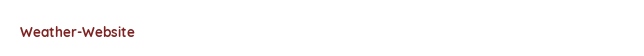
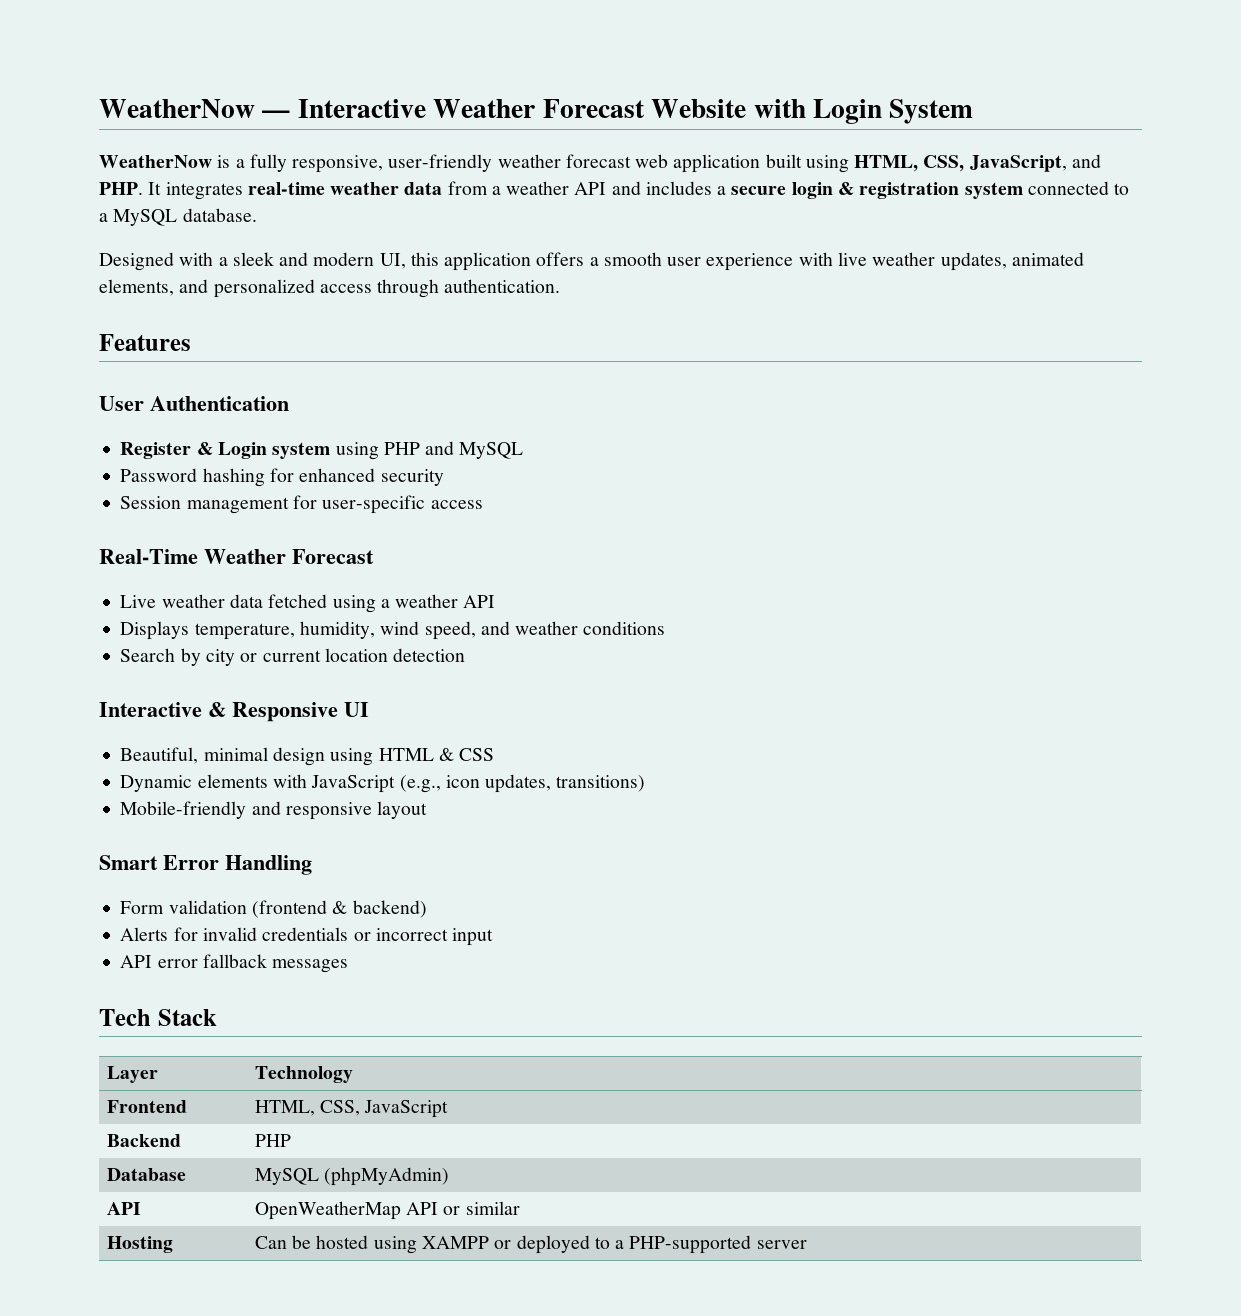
- Weather-Website
+ WeatherNow — Interactive Weather Forecast Website with Login System
+ WeatherNow is a fully responsive, user-friendly weather forecast web application built using HTML, CSS, JavaScript, and PHP. It integrates real-time weather data from a weather API and includes a secure login & registration system connected to a MySQL database.
+ Designed with a sleek and modern UI, this application offers a smooth user experience with live weather updates, animated elements, and personalized access through authentication.
+ Features
+ User Authentication
+ Register & Login system using PHP and MySQL
+ Password hashing for enhanced security
+ Session management for user-specific access
+ Real-Time Weather Forecast
+ Live weather data fetched using a weather API
+ Displays temperature, humidity, wind speed, and weather conditions
+ Search by city or current location detection
+ Interactive & Responsive UI
+ Beautiful, minimal design using HTML & CSS
+ Dynamic elements with JavaScript (e.g., icon updates, transitions)
+ Mobile-friendly and responsive layout
+ Smart Error Handling
+ Form validation (frontend & backend)
+ Alerts for invalid credentials or incorrect input
+ API error fallback messages
+ Tech Stack
+ Layer | Technology
+ Frontend | HTML, CSS, JavaScript
+ Backend | PHP
+ Database | MySQL (phpMyAdmin)
+ API | OpenWeatherMap API or similar
+ Hosting | Can be hosted using XAMPP or deployed to a PHP-supported server

